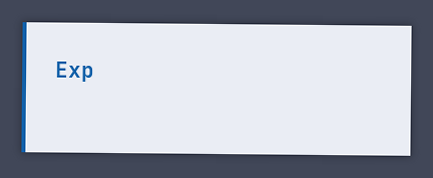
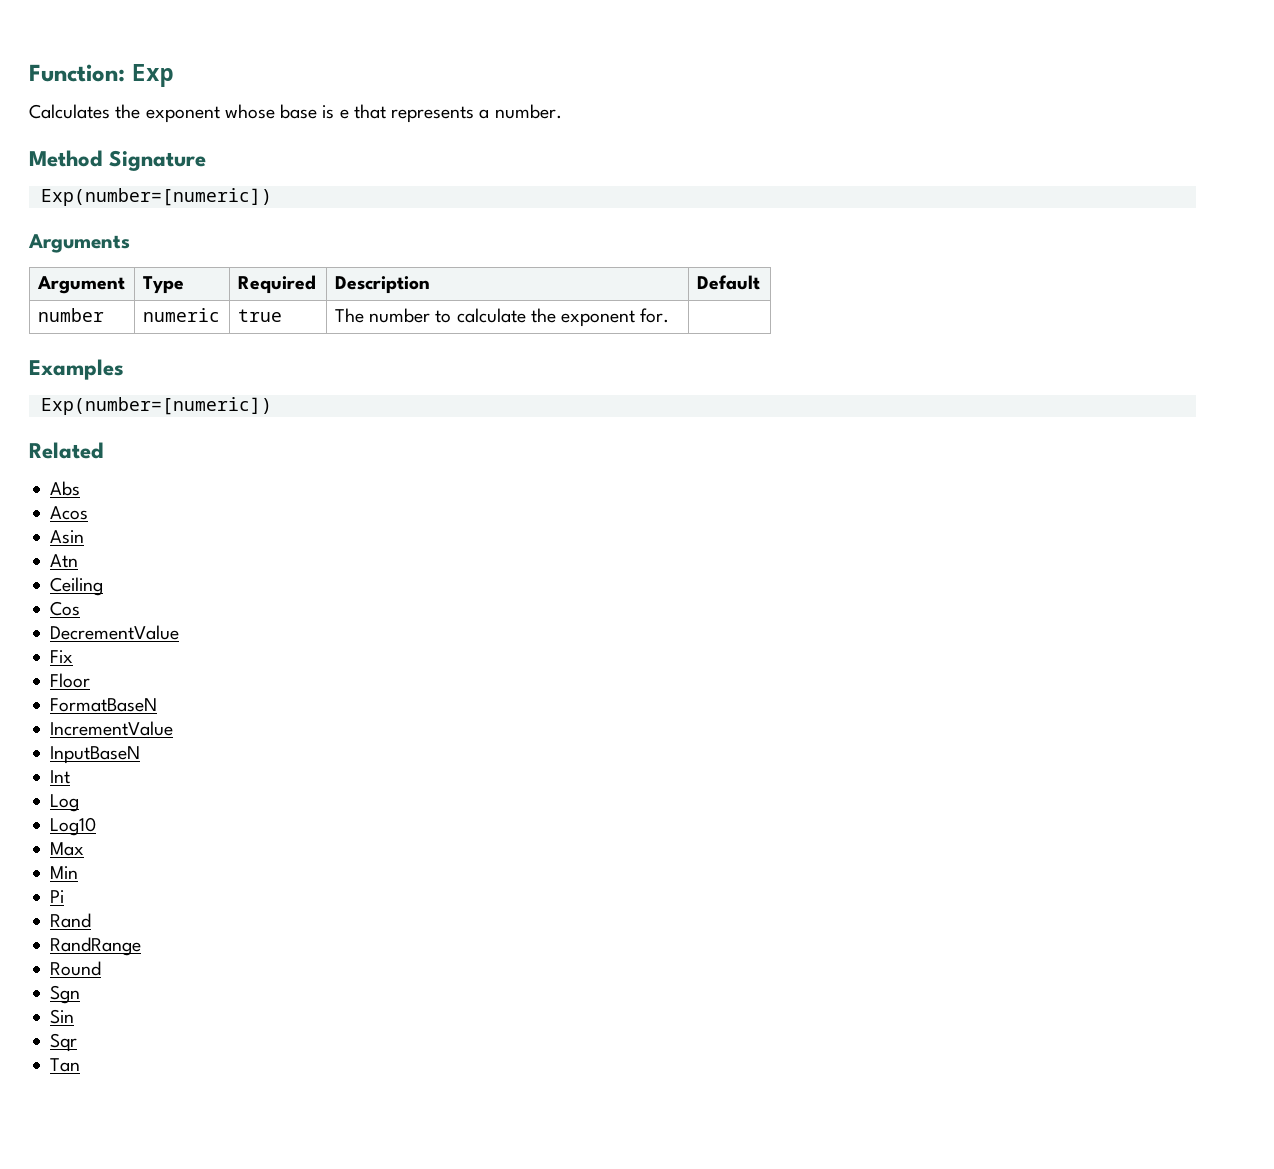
- Exp
+ Function: Exp
+ Calculates the exponent whose base is e that represents a number.
+ Method Signature
+ Exp(number=[numeric])
+ Arguments
+ Argument | Type | Required | Description | Default
+ number | numeric | true | The number to calculate the exponent for. |
+ Examples
+ Exp(number=[numeric])
+ Related
+ Abs
+ Acos
+ Asin
+ Atn
+ Ceiling
+ Cos
+ DecrementValue
+ Fix
+ Floor
+ FormatBaseN
+ IncrementValue
+ InputBaseN
+ Int
+ Log
+ Log10
+ Max
+ Min
+ Pi
+ Rand
+ RandRange
+ Round
+ Sgn
+ Sin
+ Sqr
+ Tan

